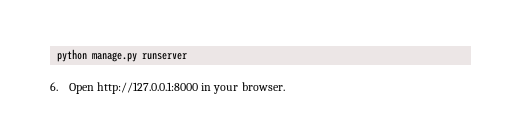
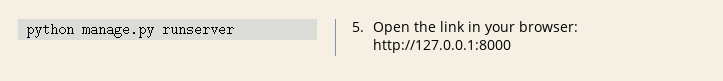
- 6. Open http://127.0.0.1:8000 in your browser.
+ 5. Open the link in your browser: http://127.0.0.1:8000

